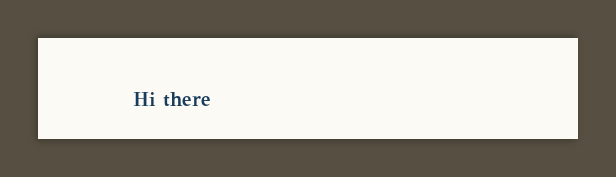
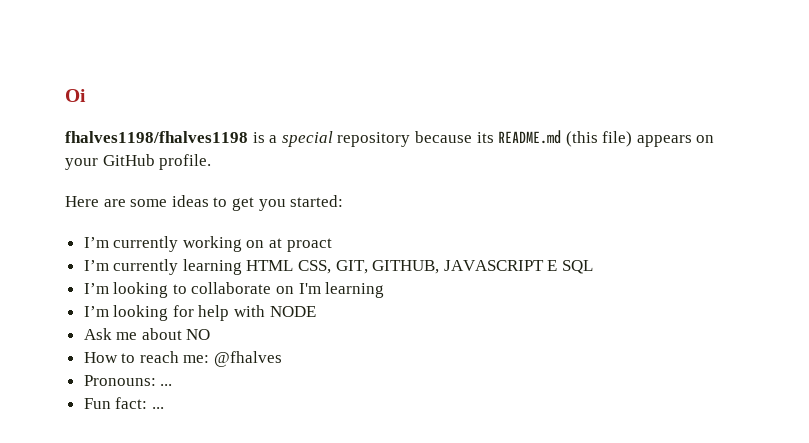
- Hi there
+ Oi
+ fhalves1198/fhalves1198 is a special repository because its README.md (this file) appears on your GitHub profile.
+ Here are some ideas to get you started:
+ I’m currently working on at proact
+ I’m currently learning HTML CSS, GIT, GITHUB, JAVASCRIPT E SQL
+ I’m looking to collaborate on I'm learning
+ I’m looking for help with NODE
+ Ask me about NO
+ How to reach me: @fhalves
+ Pronouns: ...
+ Fun fact: ...

